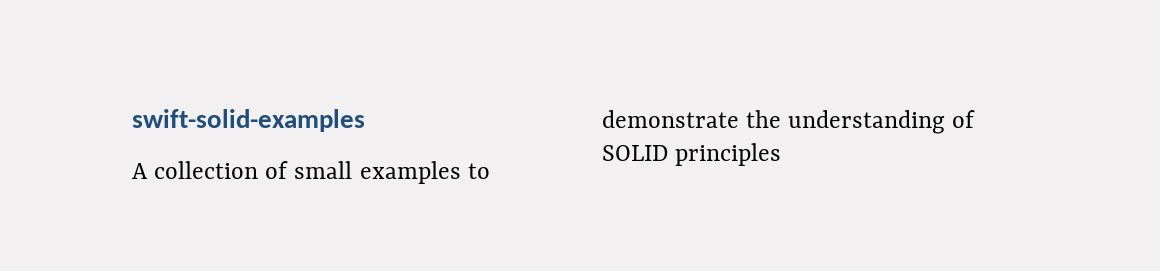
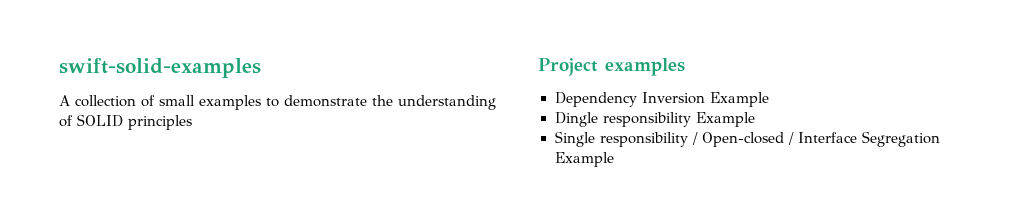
+ Project examples
+ Dependency Inversion Example
+ Dingle responsibility Example
+ Single responsibility / Open-closed / Interface Segregation Example

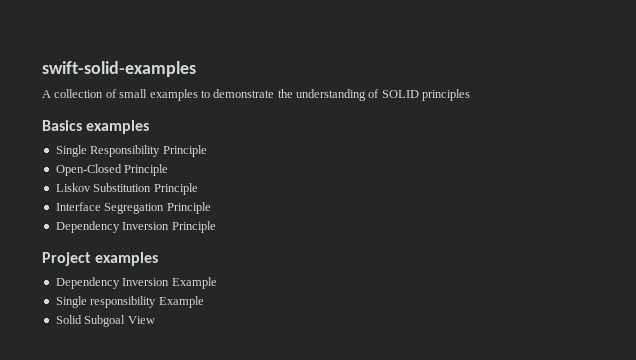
+ Basics examples
+ Single Responsibility Principle
+ Open-Closed Principle
+ Liskov Substitution Principle
+ Interface Segregation Principle
+ Dependency Inversion Principle
- Dingle responsibility Example
+ Single responsibility Example
- Single responsibility / Open-closed / Interface Segregation Example
+ Solid Subgoal View

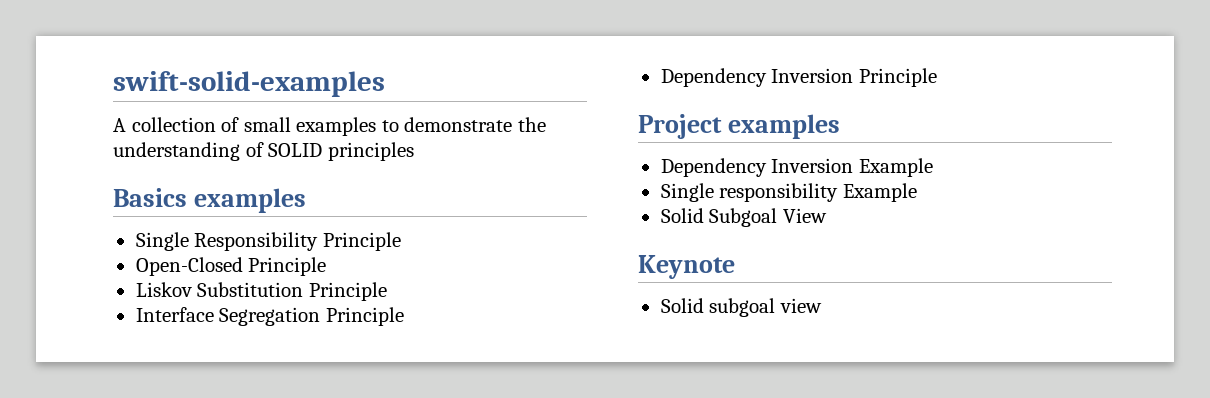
+ Keynote
+ Solid subgoal view

